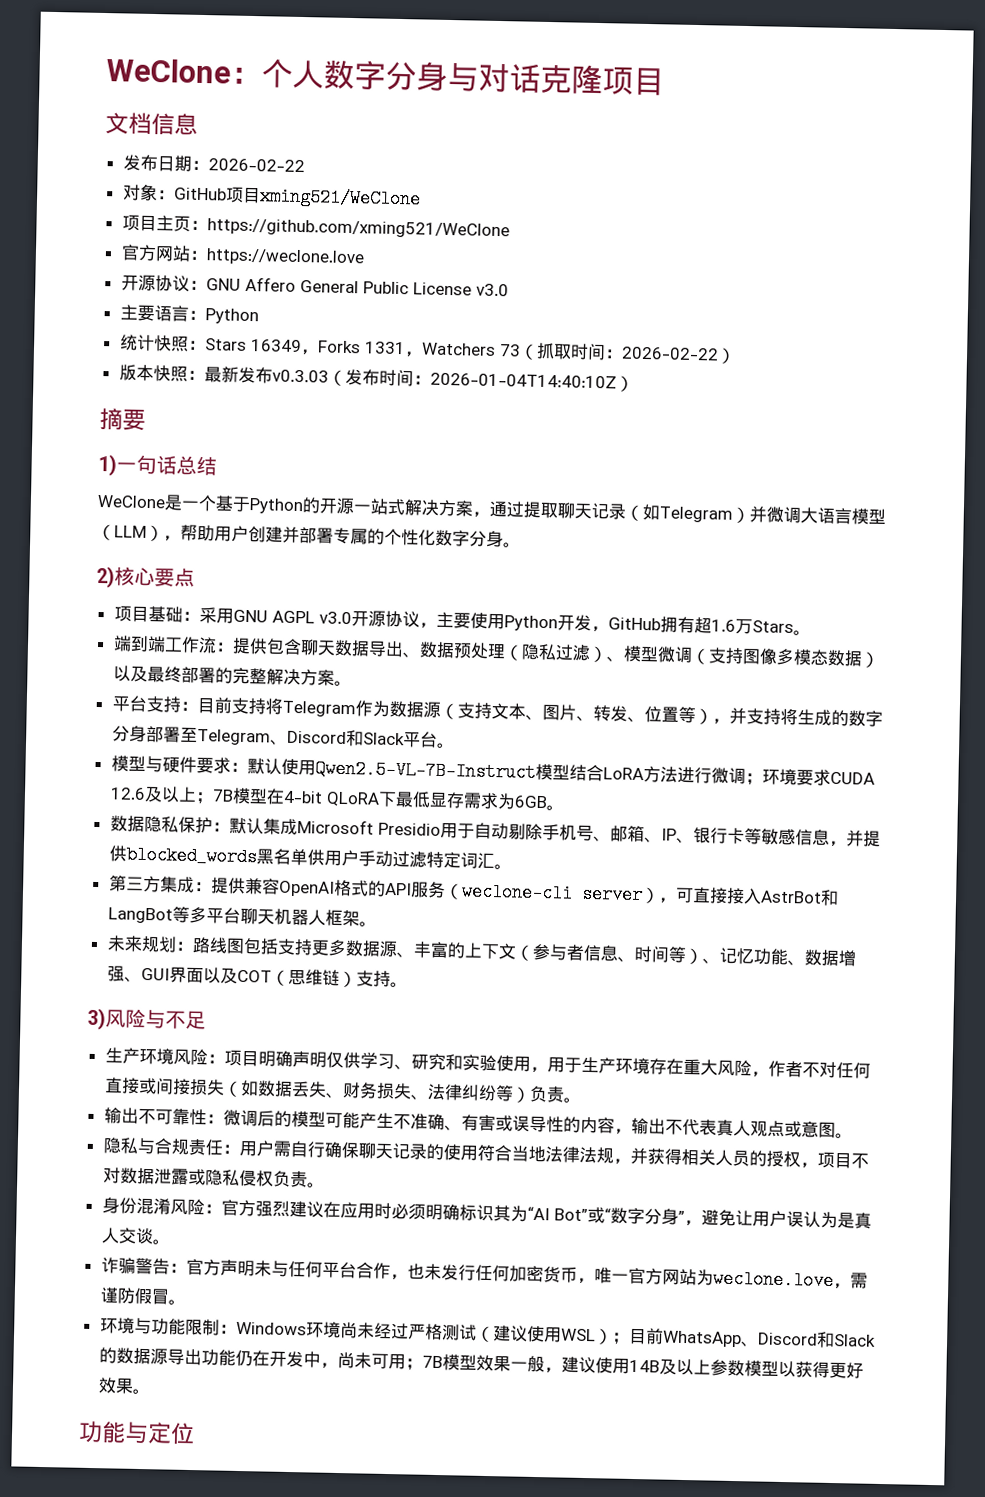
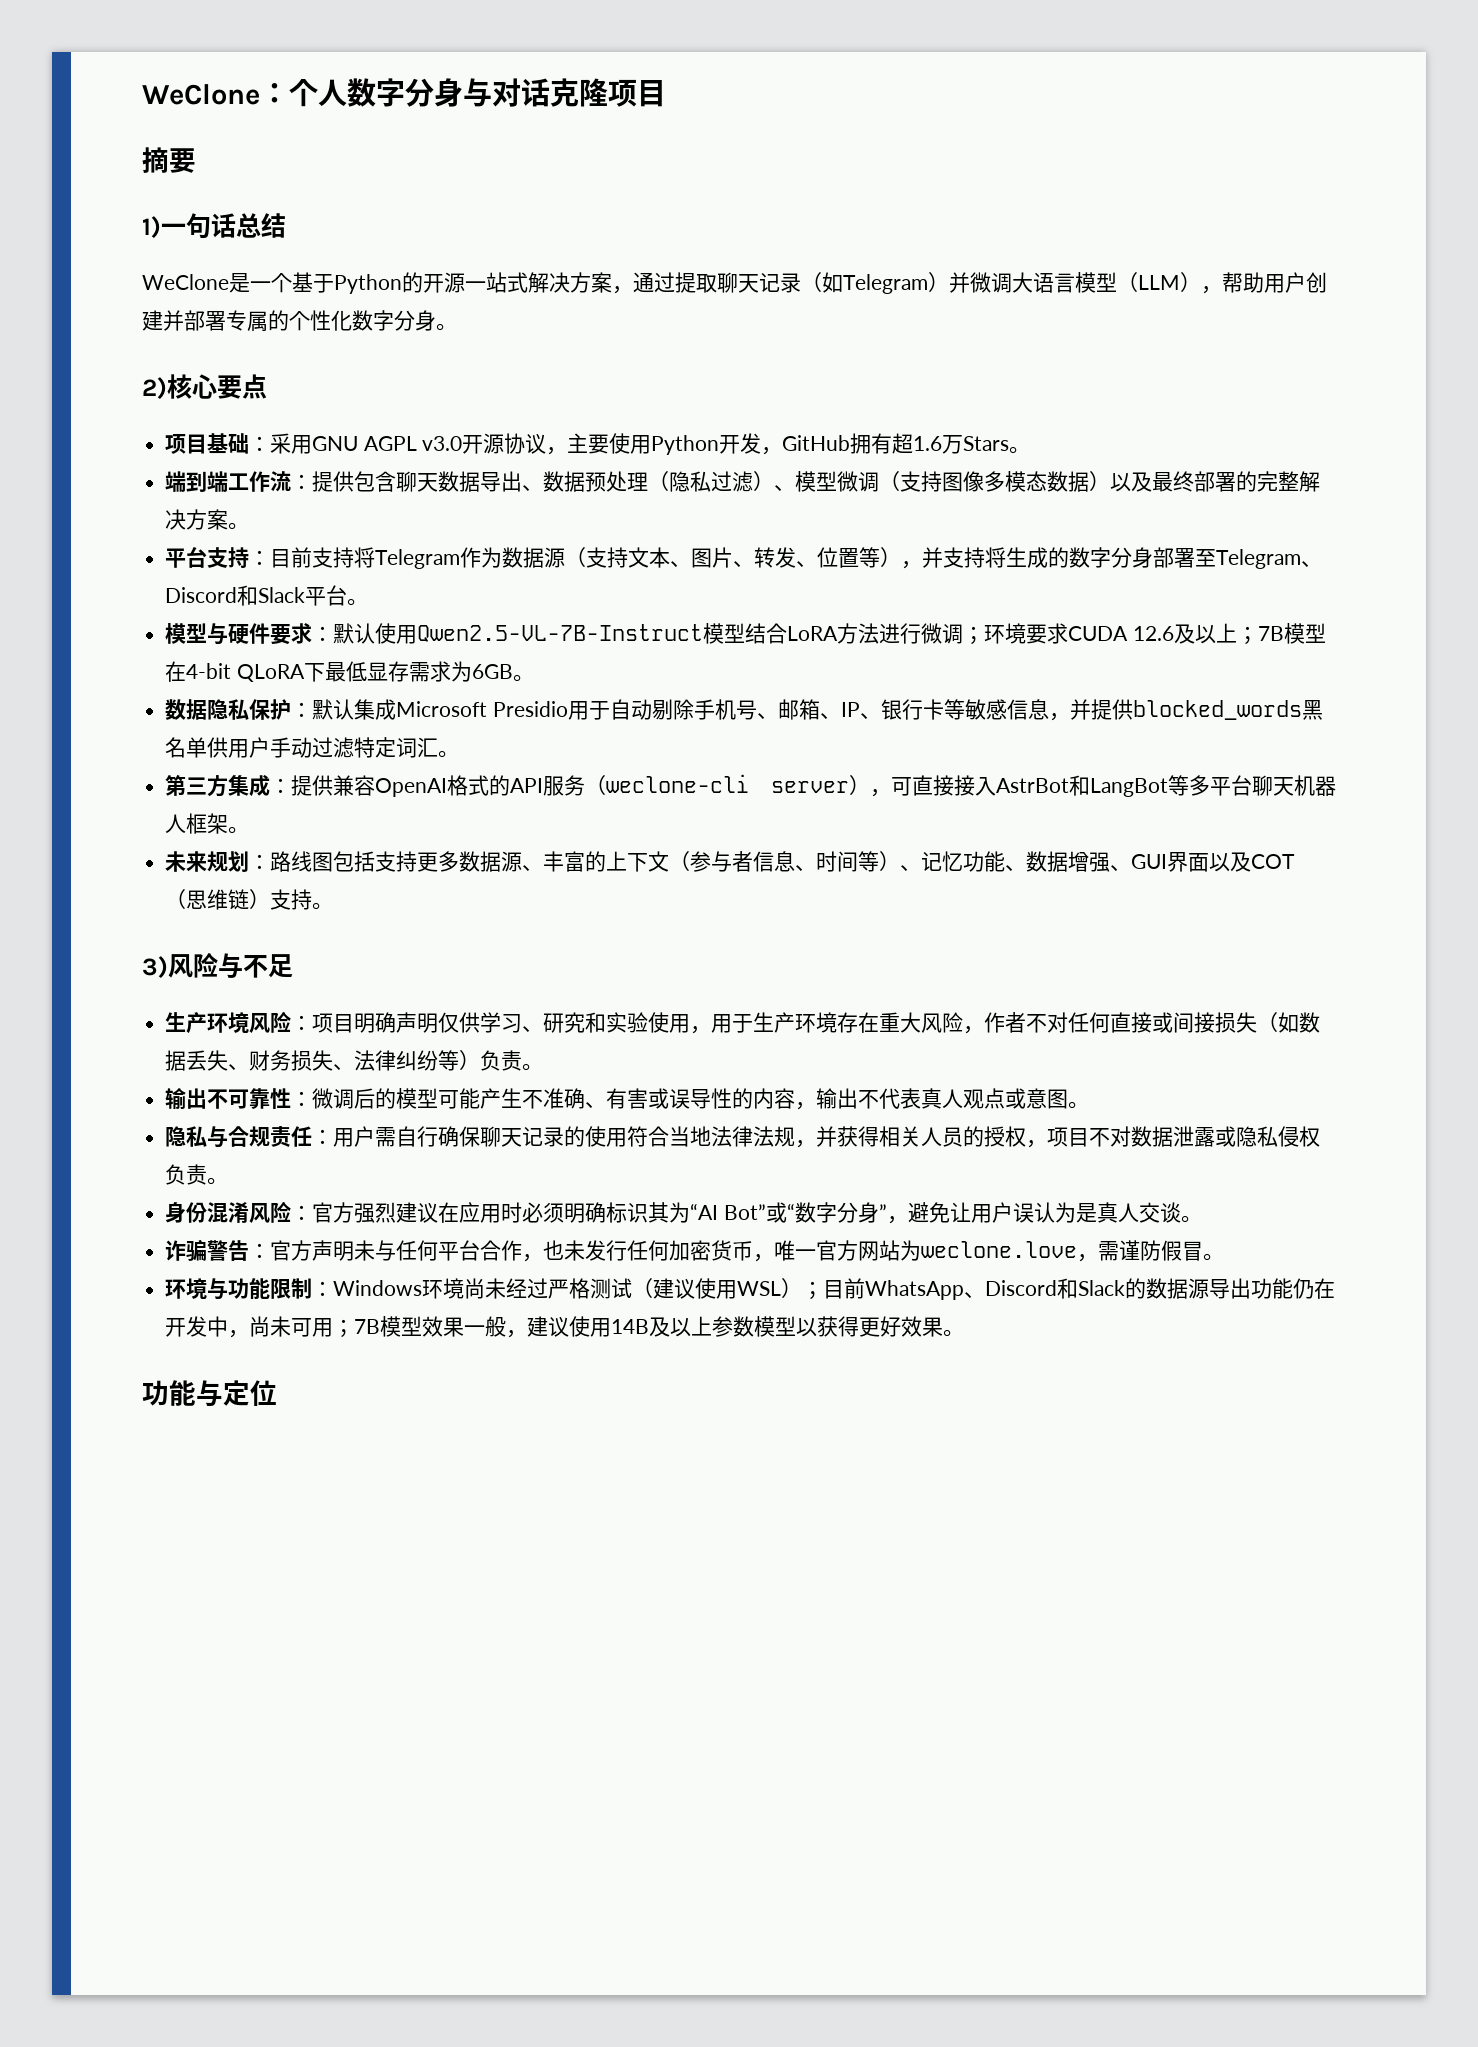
- 文档信息
- 发布日期：2026-02-22
- 对象：GitHub项目xming521/WeClone
- 项目主页：https://github.com/xming521/WeClone
- 官方网站：https://weclone.love
- 开源协议：GNU Affero General Public License v3.0
- 主要语言：Python
- 统计快照：Stars 16349，Forks 1331，Watchers 73（抓取时间：2026-02-22）
- 版本快照：最新发布v0.3.03（发布时间：2026-01-04T14:40:10Z）

